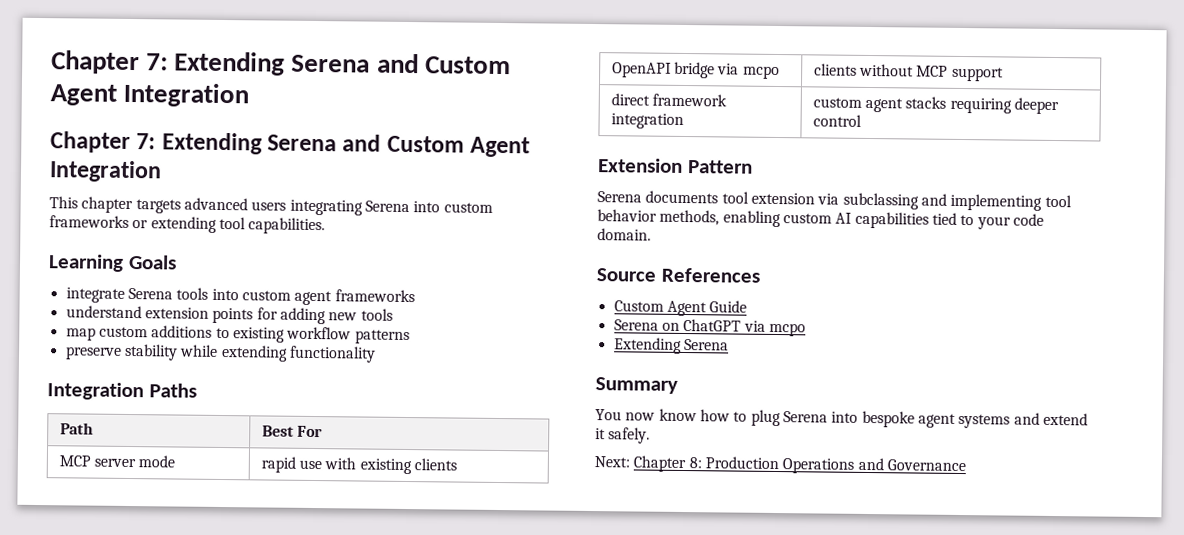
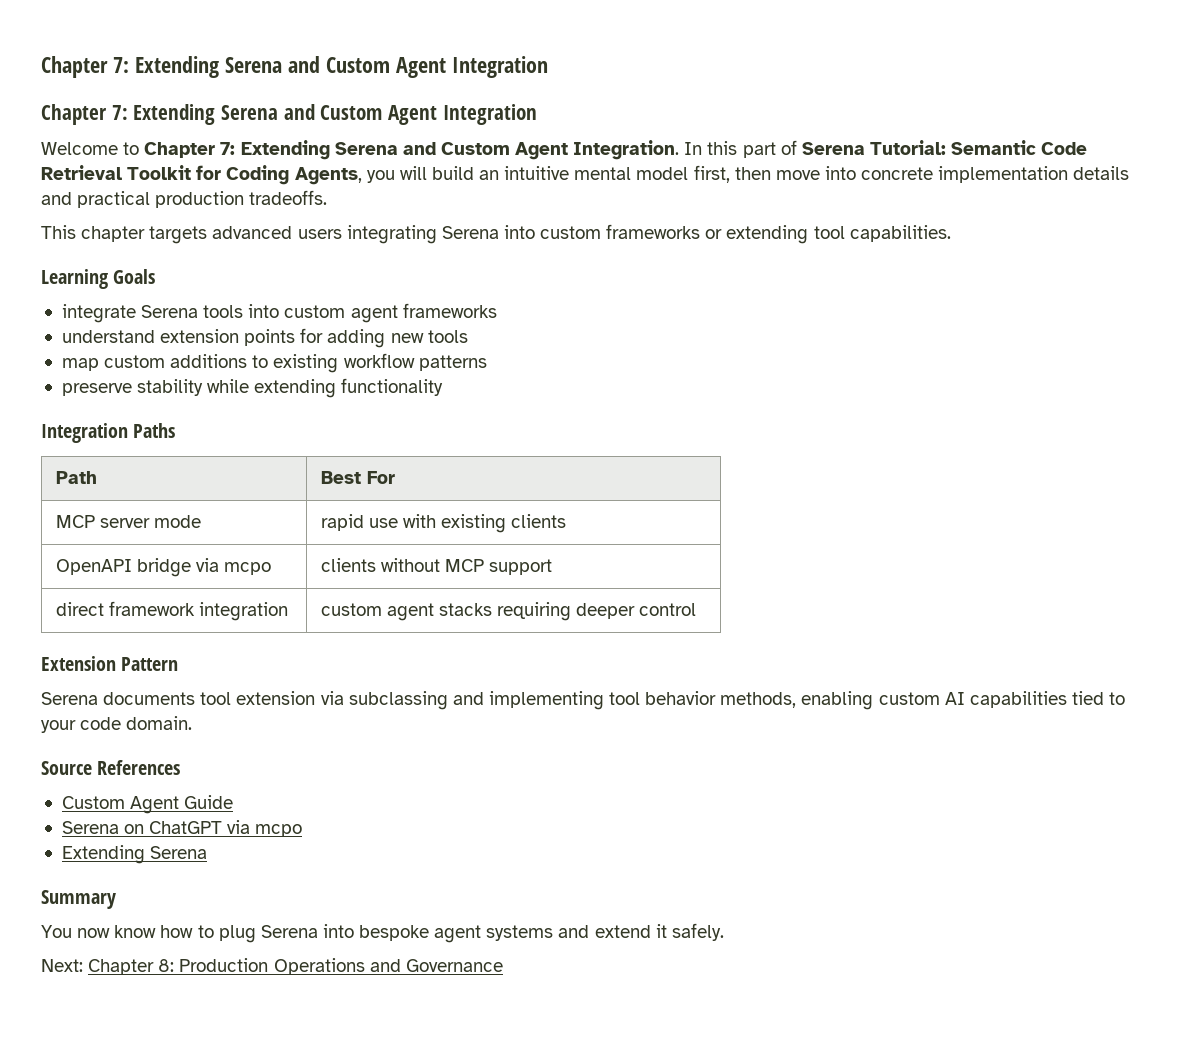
+ Welcome to Chapter 7: Extending Serena and Custom Agent Integration. In this part of Serena Tutorial: Semantic Code Retrieval Toolkit for Coding Agents, you will build an intuitive mental model first, then move into concrete implementation details and practical production tradeoffs.

